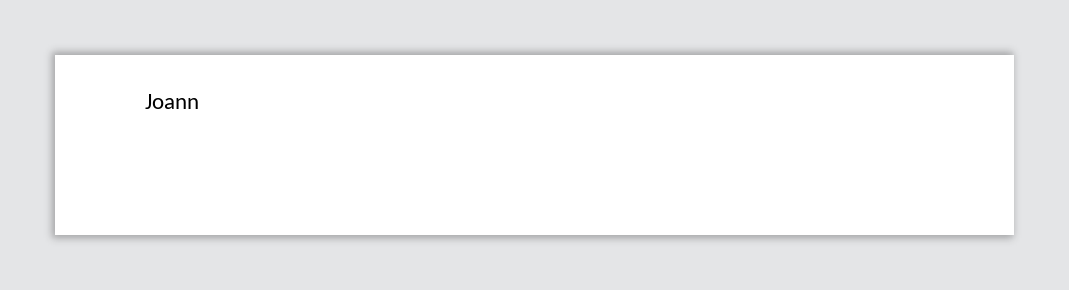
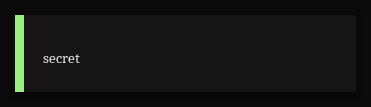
- Joann
+ secret

